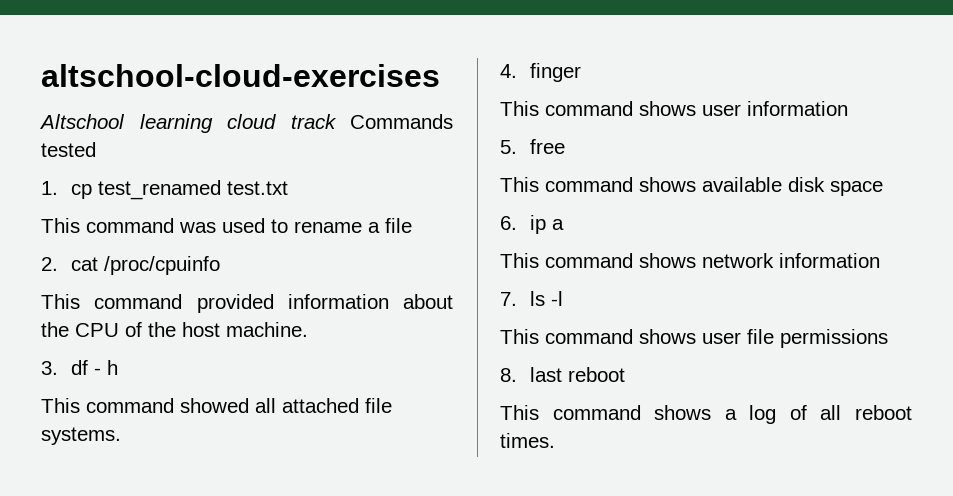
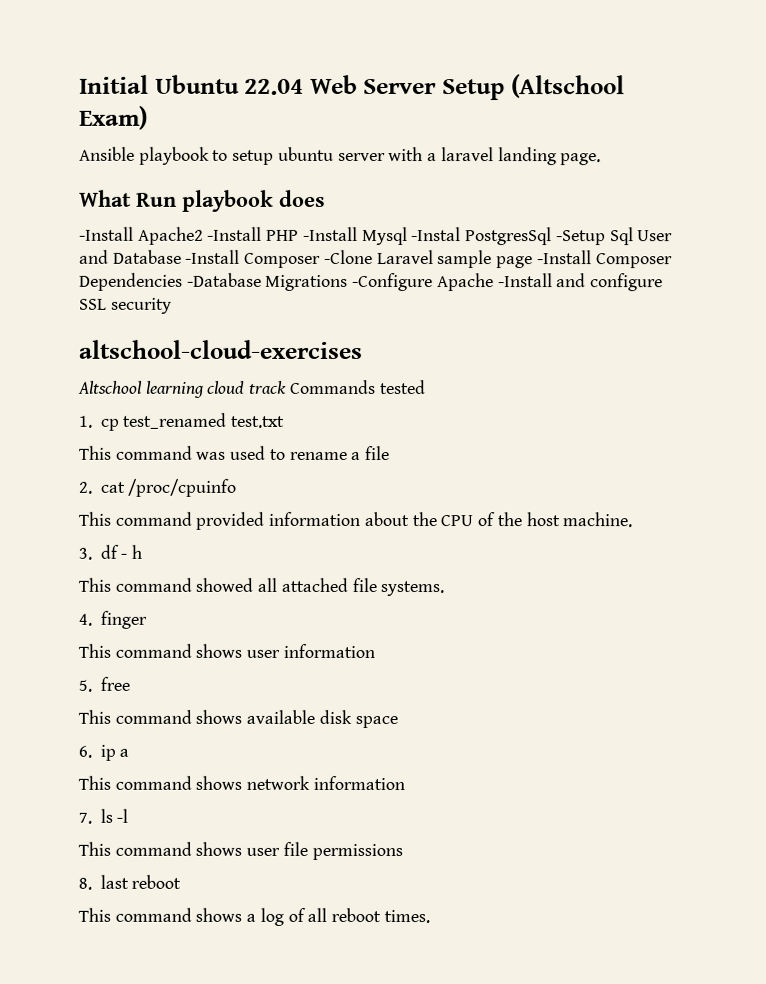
+ Initial Ubuntu 22.04 Web Server Setup (Altschool Exam)
+ Ansible playbook to setup ubuntu server with a laravel landing page.
+ What Run playbook does
+ -Install Apache2 -Install PHP -Install Mysql -Instal PostgresSql -Setup Sql User and Database -Install Composer -Clone Laravel sample page -Install Composer Dependencies -Database Migrations -Configure Apache -Install and configure SSL security

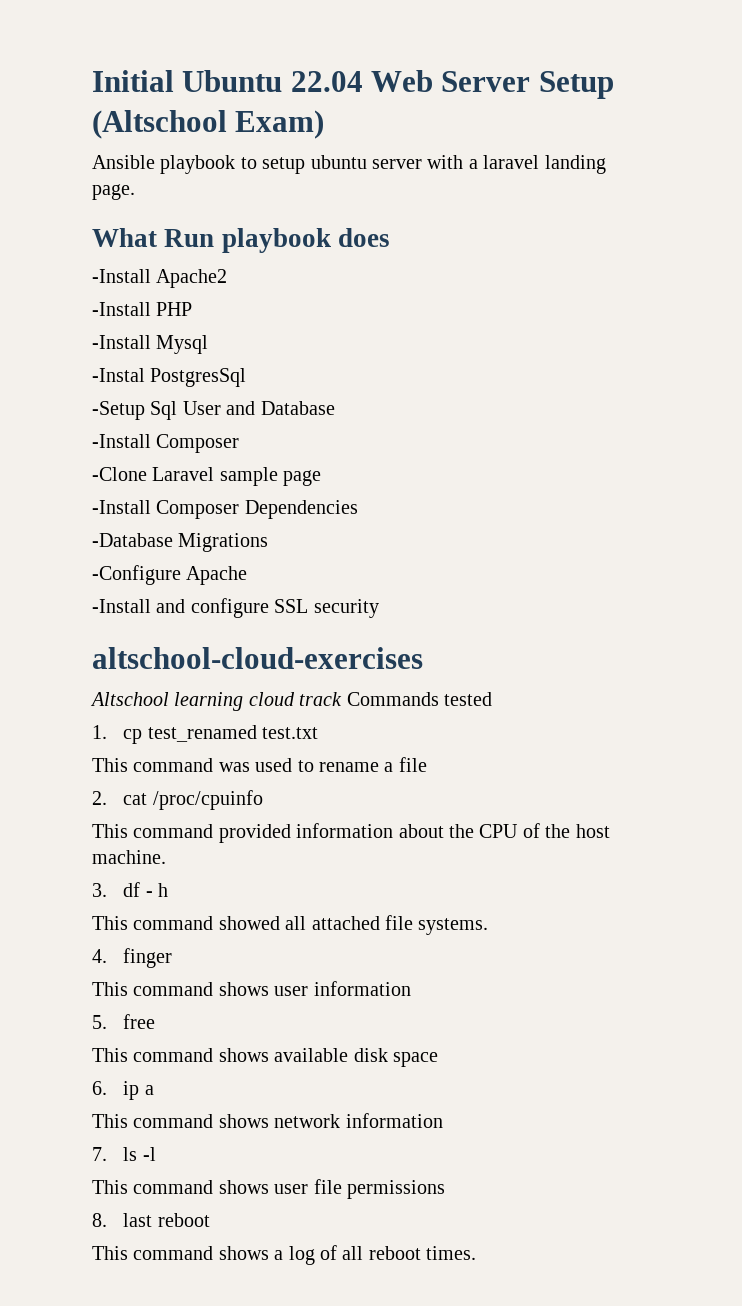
- -Install Apache2 -Install PHP -Install Mysql -Instal PostgresSql -Setup Sql User and Database -Install Composer -Clone Laravel sample page -Install Composer Dependencies -Database Migrations -Configure Apache -Install and configure SSL security
+ -Install Apache2
+ -Install PHP
+ -Install Mysql
+ -Instal PostgresSql
+ -Setup Sql User and Database
+ -Install Composer
+ -Clone Laravel sample page
+ -Install Composer Dependencies
+ -Database Migrations
+ -Configure Apache
+ -Install and configure SSL security

